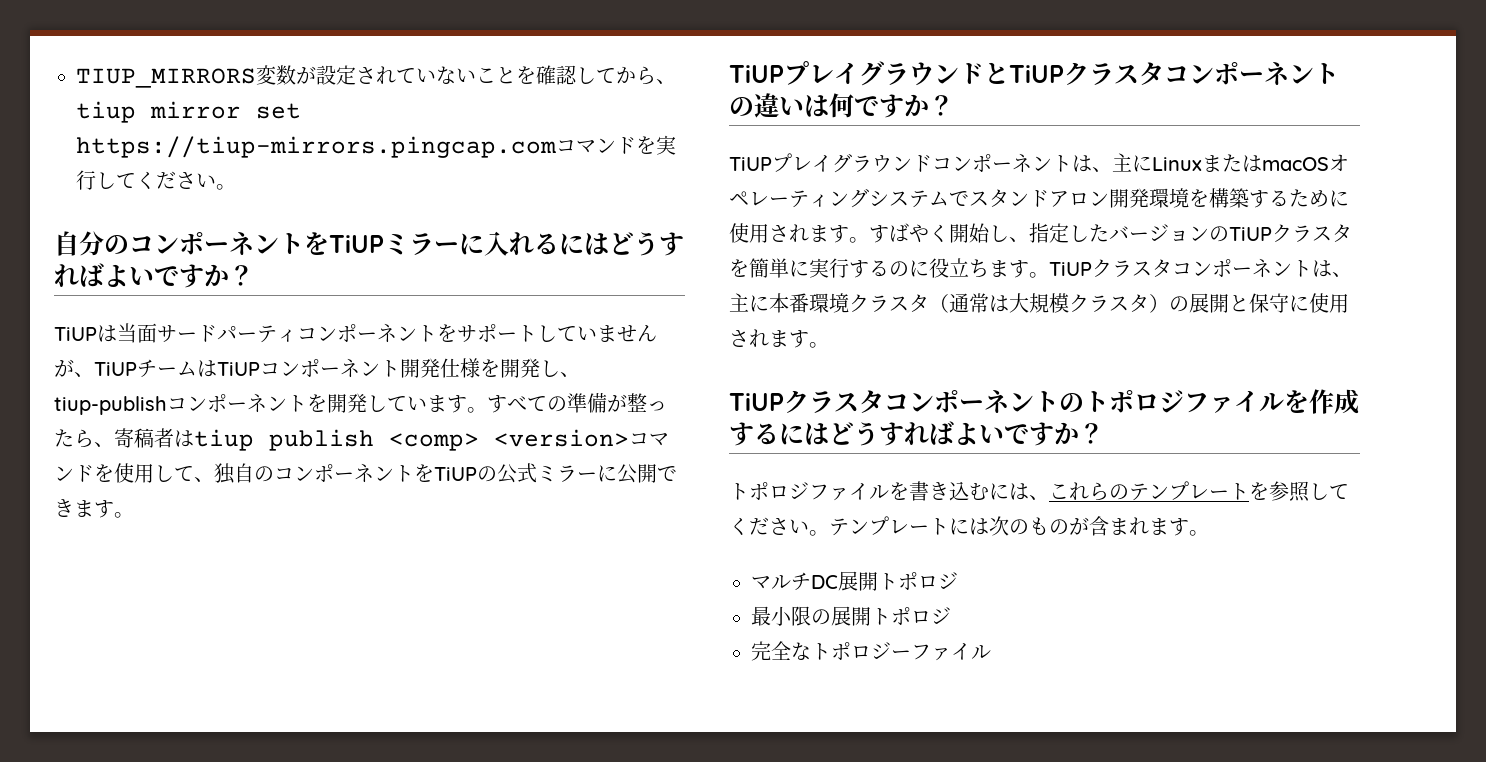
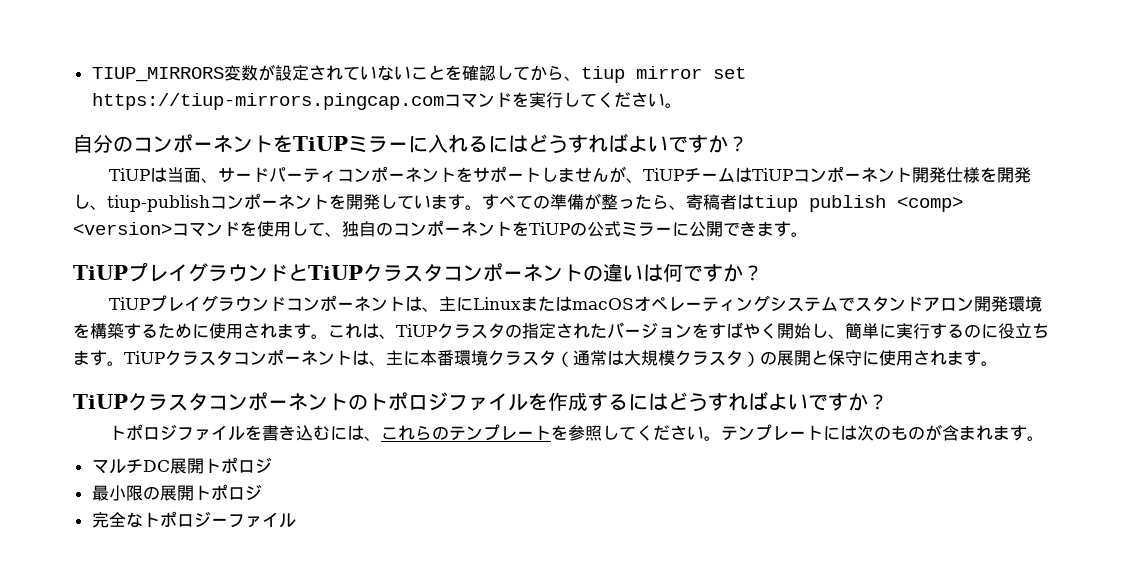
- TiUPは当面サードパーティコンポーネントをサポートしていませんが、TiUPチームはTiUPコンポーネント開発仕様を開発し、tiup-publishコンポーネントを開発しています。
+ TiUPは当面、サードパーティコンポーネントをサポートしませんが、TiUPチームはTiUPコンポーネント開発仕様を開発し、tiup-publishコンポーネントを開発しています。
- すばやく開始し、指定したバージョンのTiUPクラスタを簡単に実行するのに役立ちます。
+ これは、TiUPクラスタの指定されたバージョンをすばやく開始し、簡単に実行するのに役立ちます。

